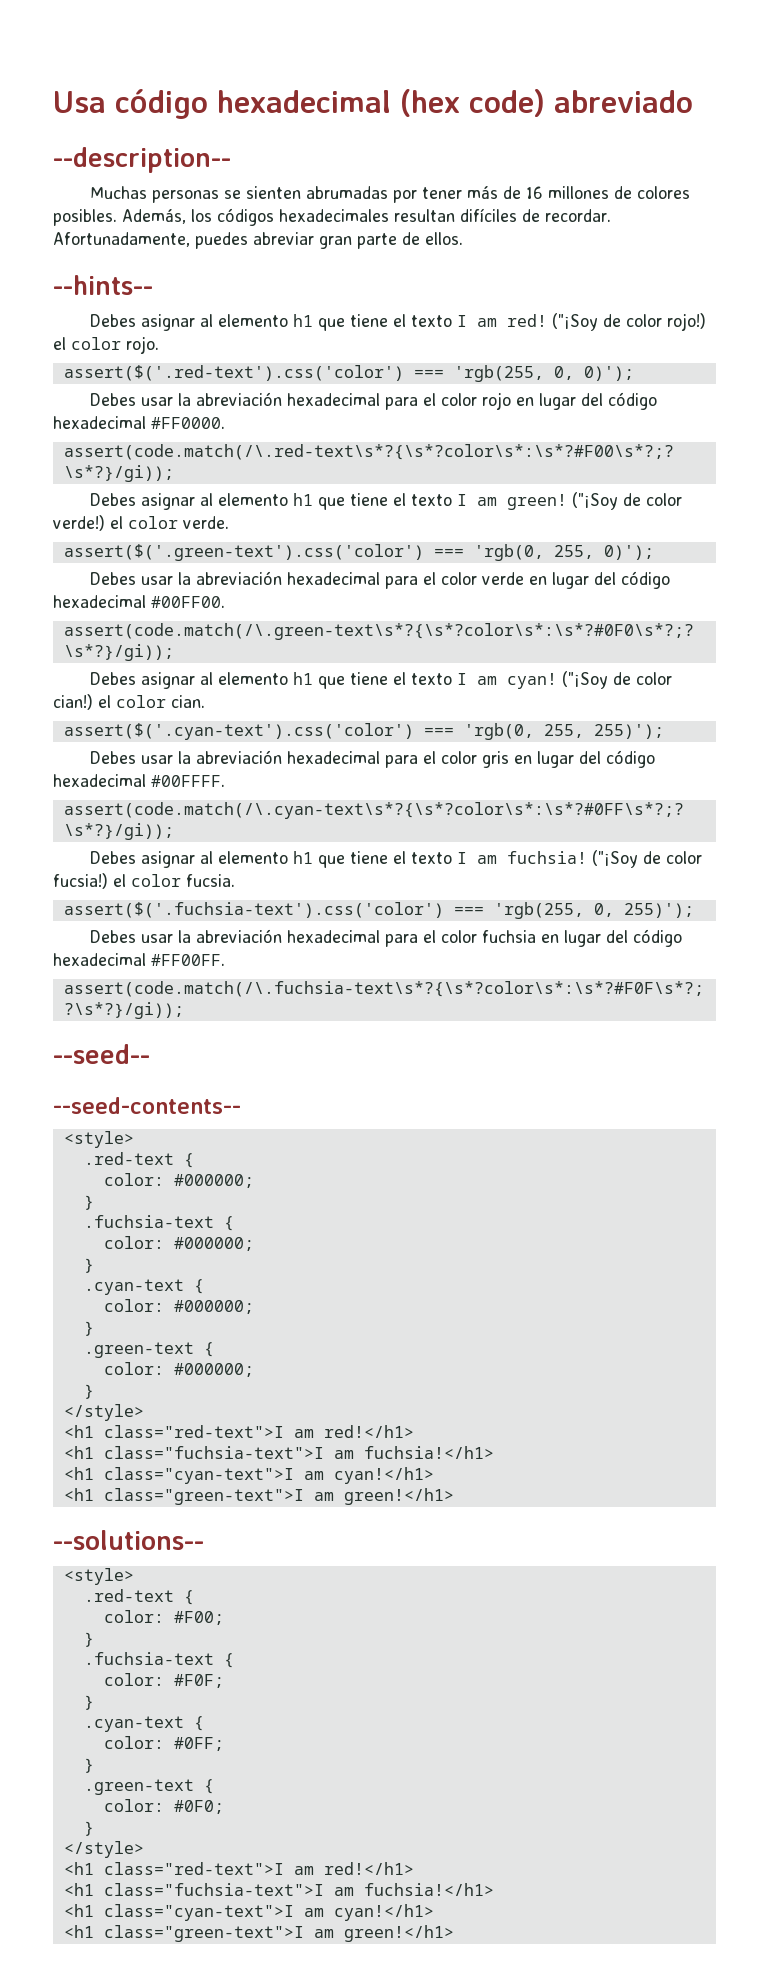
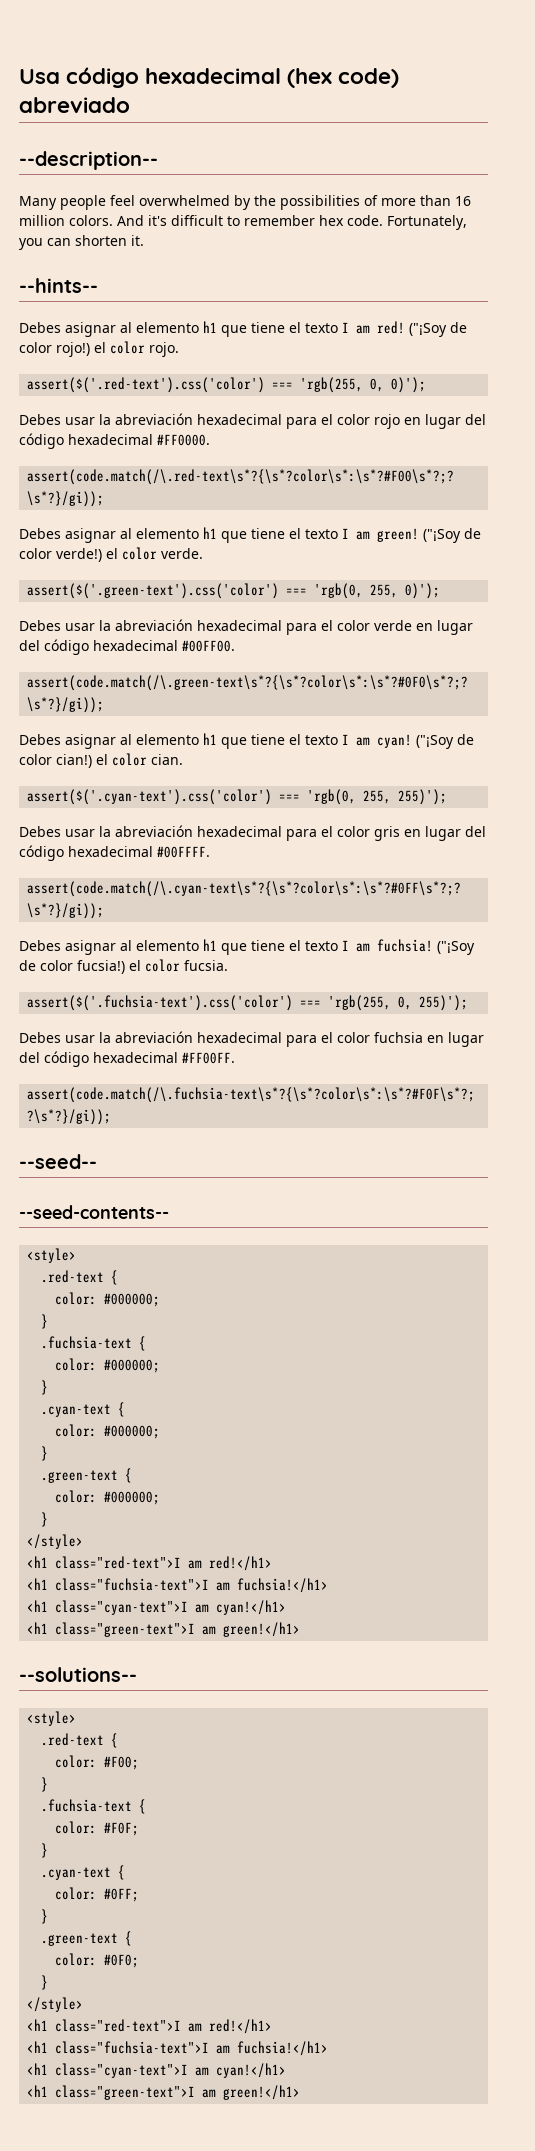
- Muchas personas se sienten abrumadas por tener más de 16 millones de colores posibles. Además, los códigos hexadecimales resultan difíciles de recordar. Afortunadamente, puedes abreviar gran parte de ellos.
+ Many people feel overwhelmed by the possibilities of more than 16 million colors. And it's difficult to remember hex code. Fortunately, you can shorten it.

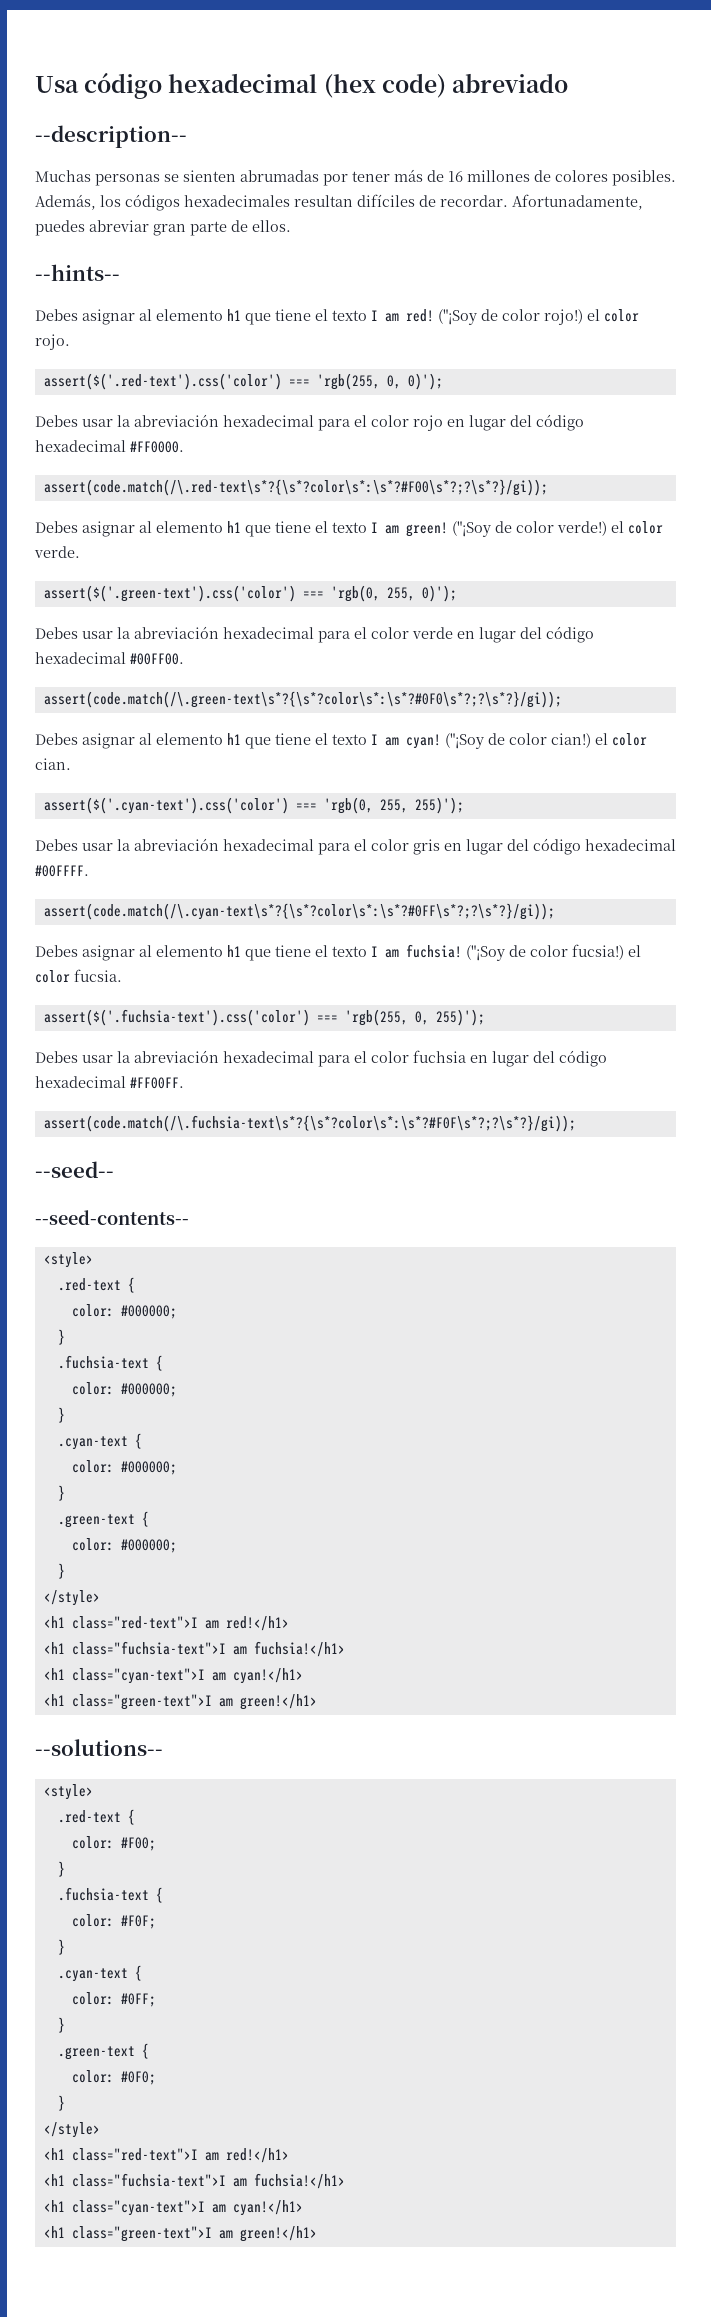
- Many people feel overwhelmed by the possibilities of more than 16 million colors. And it's difficult to remember hex code. Fortunately, you can shorten it.
+ Muchas personas se sienten abrumadas por tener más de 16 millones de colores posibles. Además, los códigos hexadecimales resultan difíciles de recordar. Afortunadamente, puedes abreviar gran parte de ellos.

